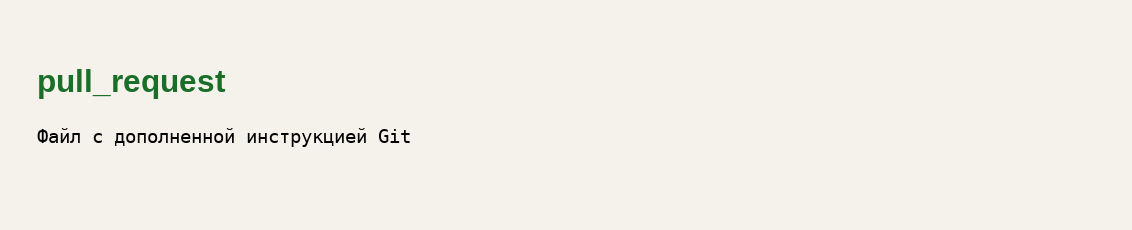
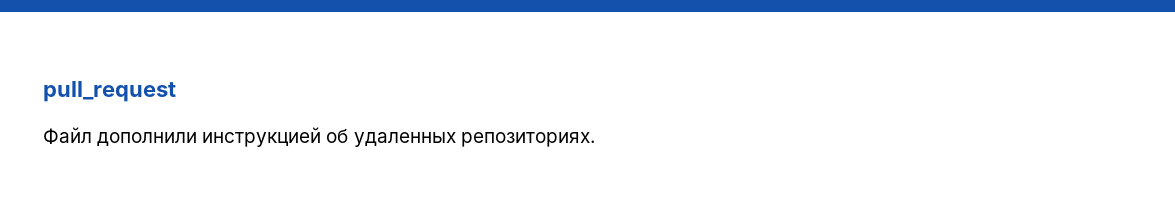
- Файл с дополненной инструкцией Git
+ Файл дополнили инструкцией об удаленных репозиториях.

